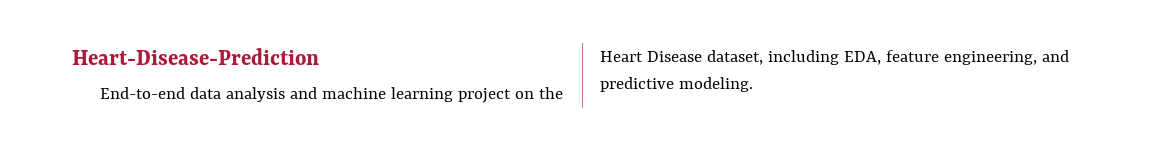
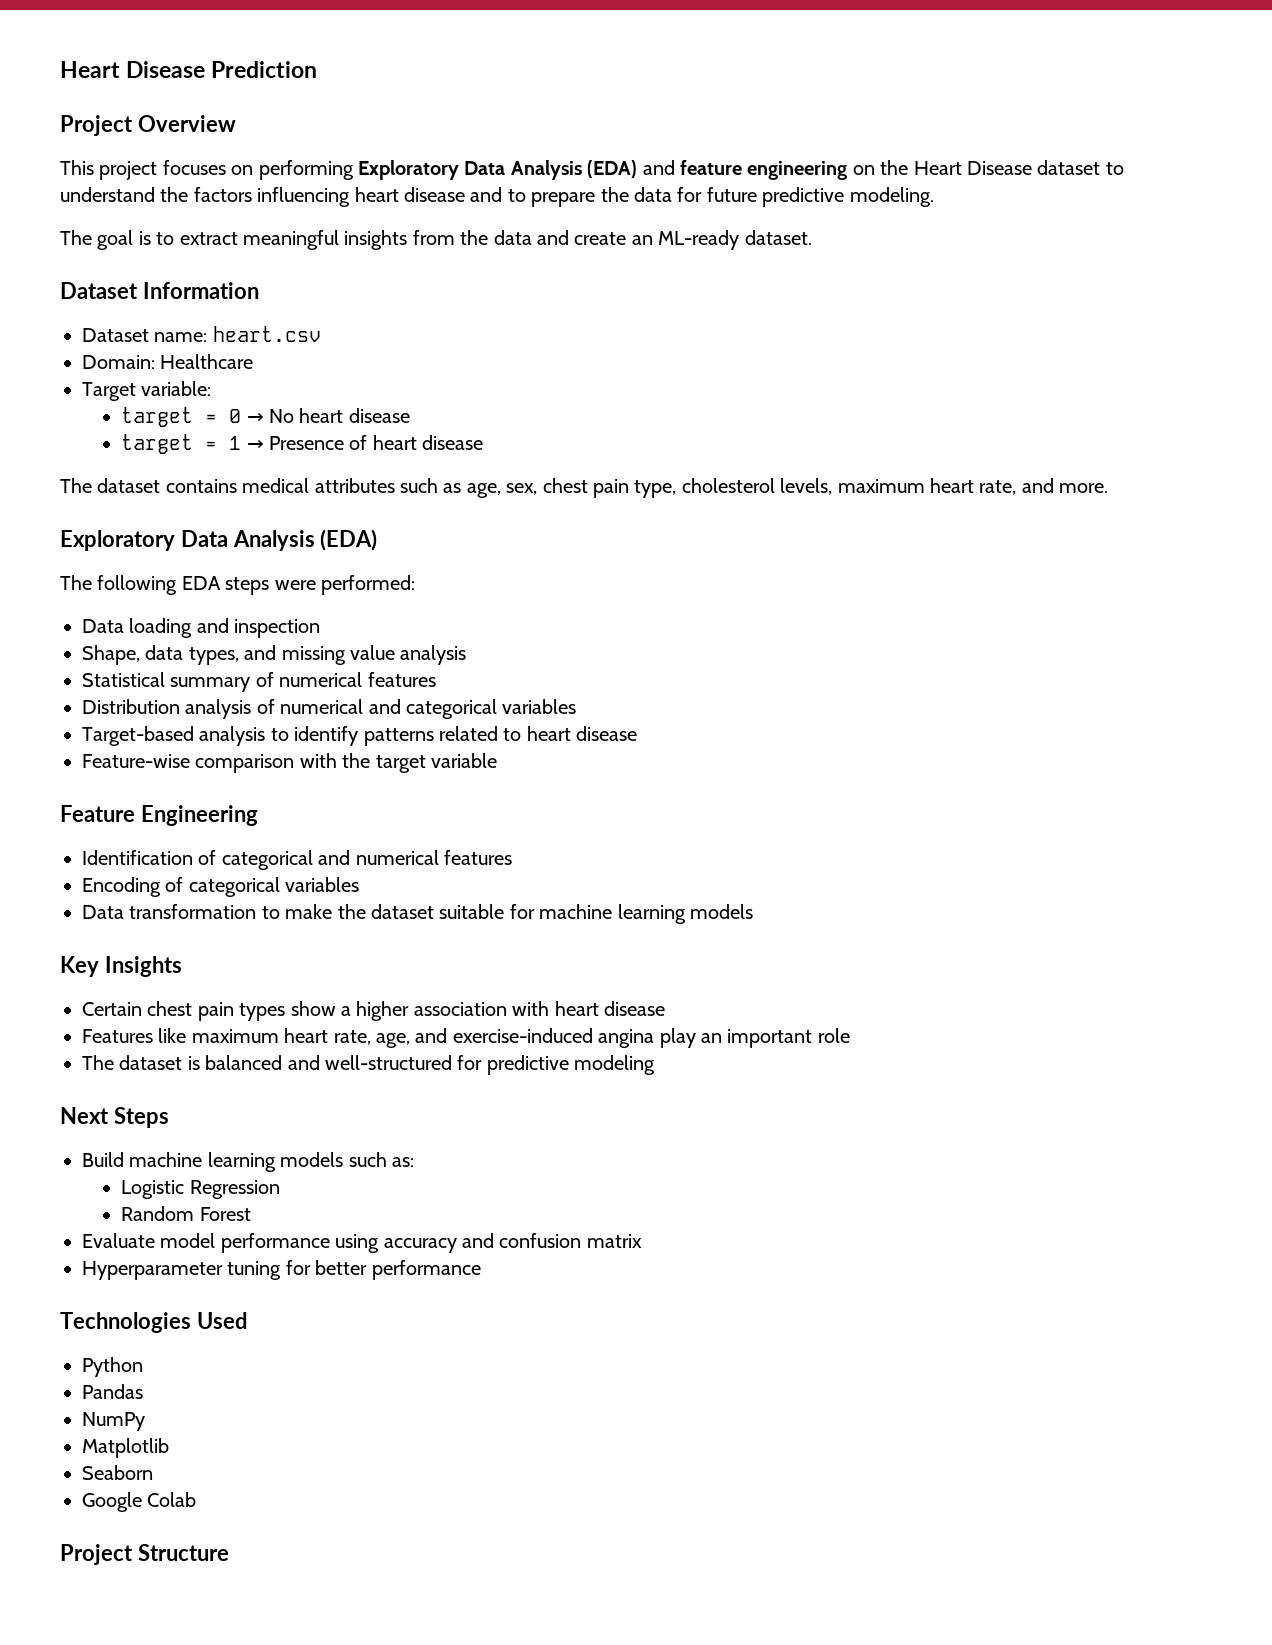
- Heart-Disease-Prediction
- End-to-end data analysis and machine learning project on the Heart Disease dataset, including EDA, feature engineering, and predictive modeling.
+ Heart Disease Prediction
+ Project Overview
+ This project focuses on performing Exploratory Data Analysis (EDA) and feature engineering on the Heart Disease dataset to understand the factors influencing heart disease and to prepare the data for future predictive modeling.
+ The goal is to extract meaningful insights from the data and create an ML-ready dataset.
+ Dataset Information
+ Dataset name: heart.csv
+ Domain: Healthcare
+ Target variable:
+ target = 0 → No heart disease
+ target = 1 → Presence of heart disease
+ The dataset contains medical attributes such as age, sex, chest pain type, cholesterol levels, maximum heart rate, and more.
+ Exploratory Data Analysis (EDA)
+ The following EDA steps were performed:
+ Data loading and inspection
+ Shape, data types, and missing value analysis
+ Statistical summary of numerical features
+ Distribution analysis of numerical and categorical variables
+ Target-based analysis to identify patterns related to heart disease
+ Feature-wise comparison with the target variable
+ Feature Engineering
+ Identification of categorical and numerical features
+ Encoding of categorical variables
+ Data transformation to make the dataset suitable for machine learning models
+ Key Insights
+ Certain chest pain types show a higher association with heart disease
+ Features like maximum heart rate, age, and exercise-induced angina play an important role
+ The dataset is balanced and well-structured for predictive modeling
+ Next Steps
+ Build machine learning models such as:
+ Logistic Regression
+ Random Forest
+ Evaluate model performance using accuracy and confusion matrix
+ Hyperparameter tuning for better performance
+ Technologies Used
+ Python
+ Pandas
+ NumPy
+ Matplotlib
+ Seaborn
+ Google Colab
+ Project Structure

